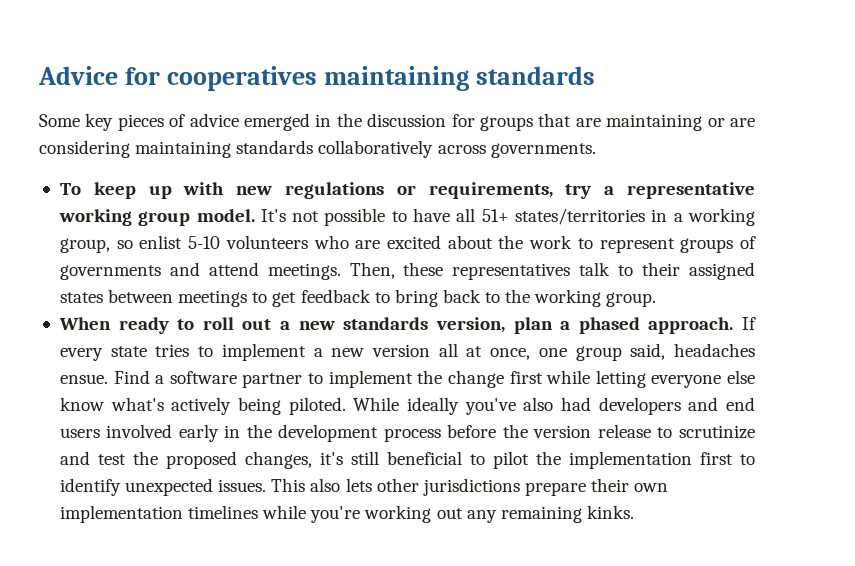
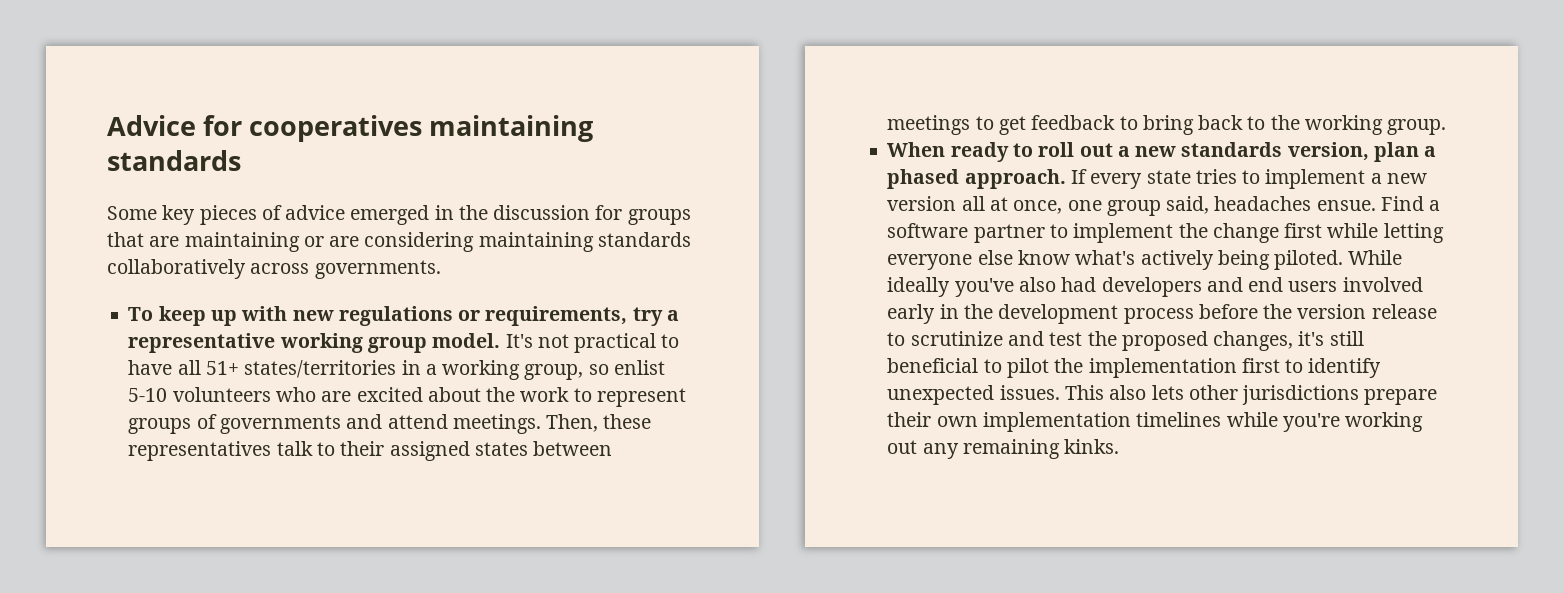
- It's not possible to have all 51+ states/territories in a working group, so enlist 5-10 volunteers who are excited about the work to represent groups of governments and attend meetings.
+ It's not practical to have all 51+ states/territories in a working group, so enlist 5-10 volunteers who are excited about the work to represent groups of governments and attend meetings.

